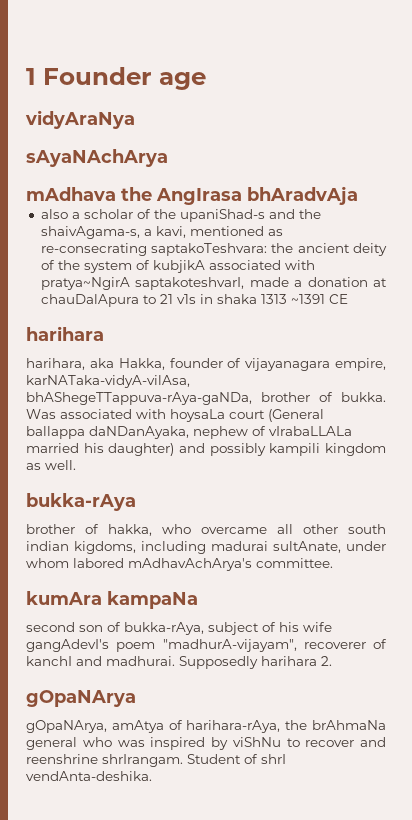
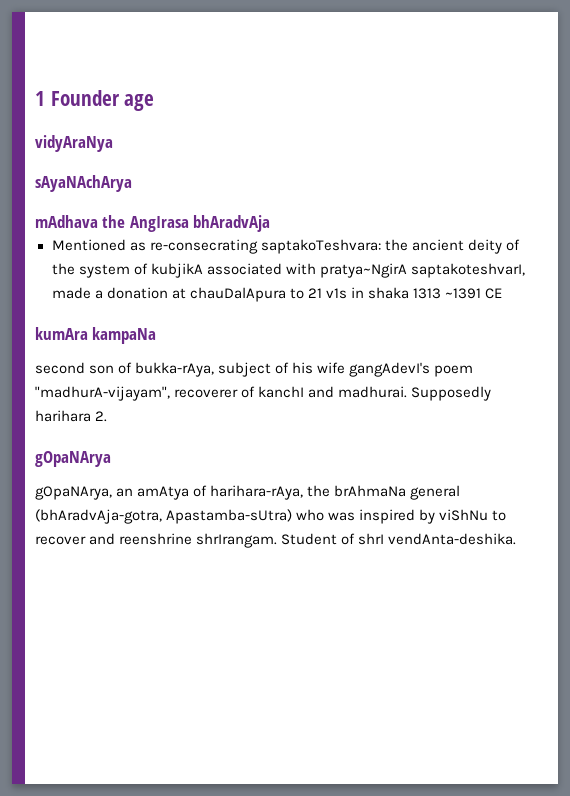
- also a scholar of the upaniShad-s and the shaivAgama-s, a kavi, mentioned as re-consecrating saptakoTeshvara: the ancient deity of the system of kubjikA associated with pratya~NgirA saptakoteshvarI, made a donation at chauDalApura to 21 v1s in shaka 1313 ~1391 CE
- harihara
- harihara, aka Hakka, founder of vijayanagara empire, karNATaka-vidyA-vilAsa, bhAShegeTTappuva-rAya-gaNDa, brother of bukka. Was associated with hoysaLa court (General ballappa daNDanAyaka, nephew of vIrabaLLALa married his daughter) and possibly kampili kingdom as well.
- bukka-rAya
- brother of hakka, who overcame all other south indian kigdoms, including madurai sultAnate, under whom labored mAdhavAchArya's committee.
+ Mentioned as re-consecrating saptakoTeshvara: the ancient deity of the system of kubjikA associated with pratya~NgirA saptakoteshvarI, made a donation at chauDalApura to 21 v1s in shaka 1313 ~1391 CE
- gOpaNArya, amAtya of harihara-rAya, the brAhmaNa general who was inspired by viShNu to recover and reenshrine shrIrangam.
+ gOpaNArya, an amAtya of harihara-rAya, the brAhmaNa general (bhAradvAja-gotra, Apastamba-sUtra) who was inspired by viShNu to recover and reenshrine shrIrangam.

